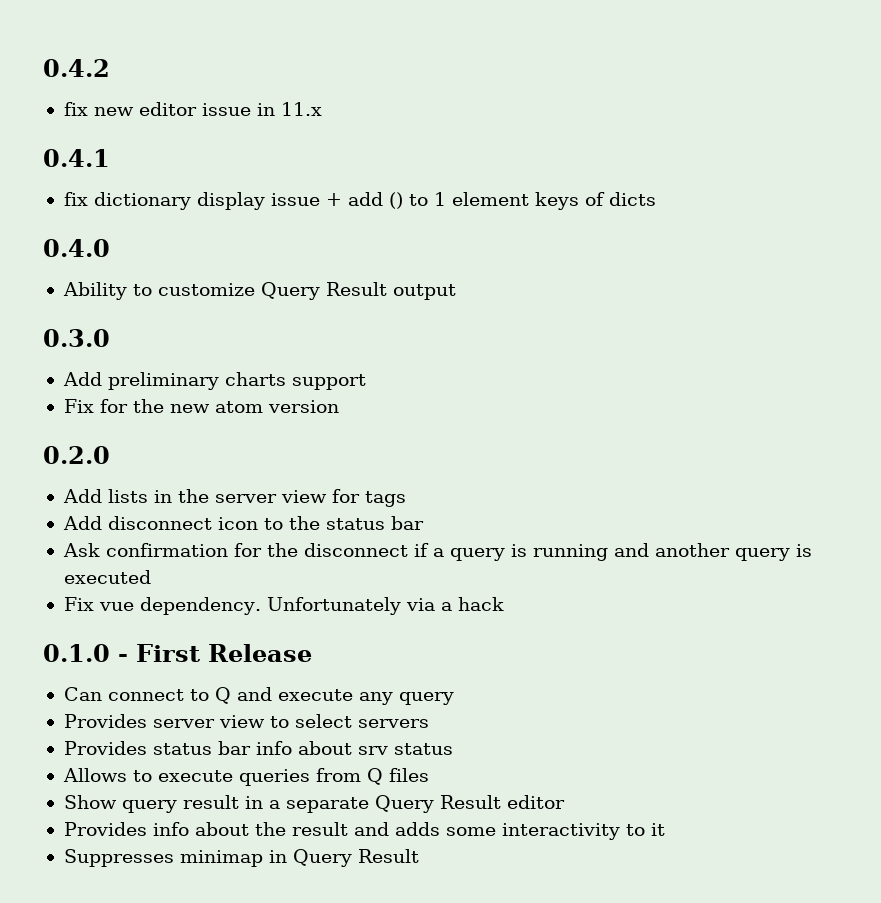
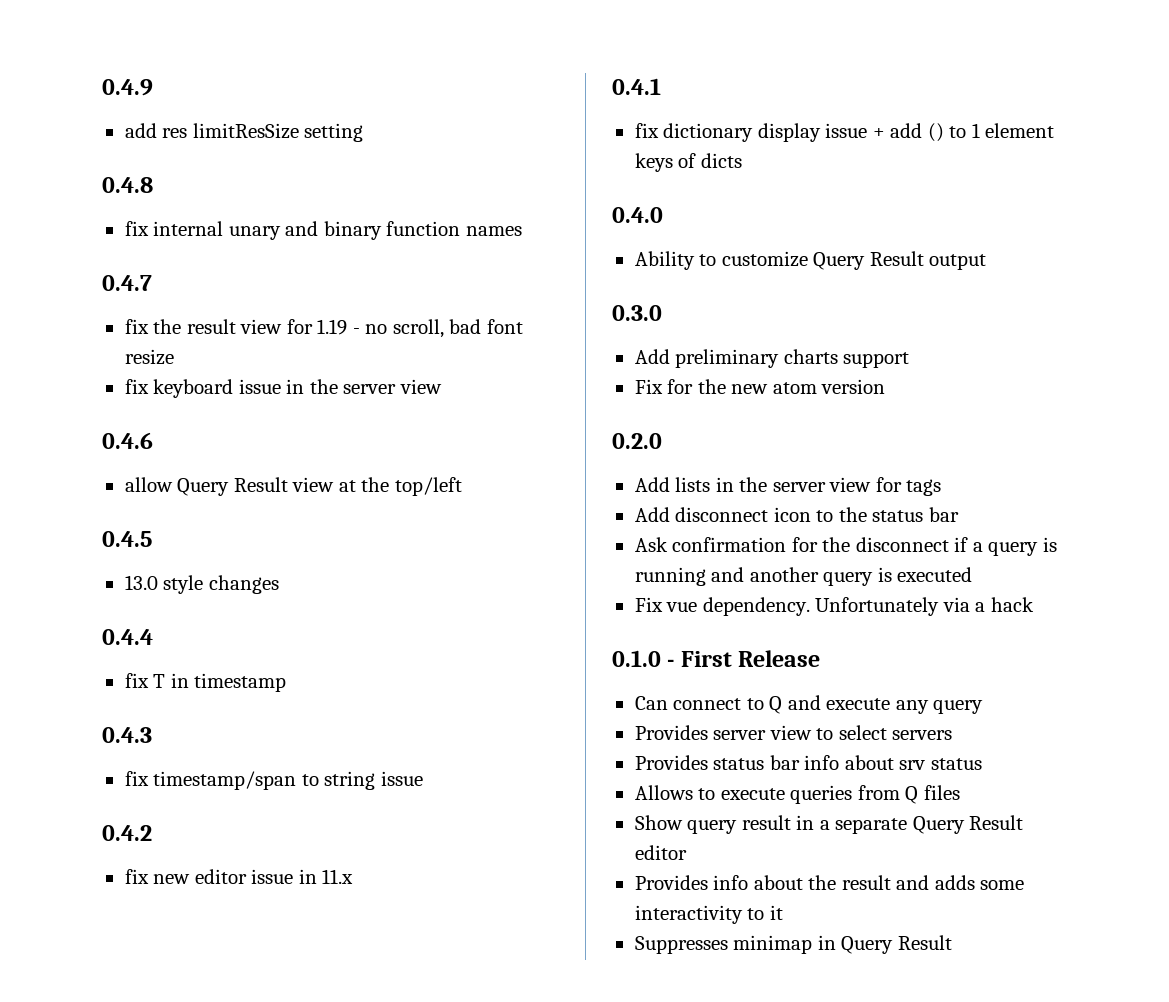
+ 0.4.9
+ add res limitResSize setting
+ 0.4.8
+ fix internal unary and binary function names
+ 0.4.7
+ fix the result view for 1.19 - no scroll, bad font resize
+ fix keyboard issue in the server view
+ 0.4.6
+ allow Query Result view at the top/left
+ 0.4.5
+ 13.0 style changes
+ 0.4.4
+ fix T in timestamp
+ 0.4.3
+ fix timestamp/span to string issue

